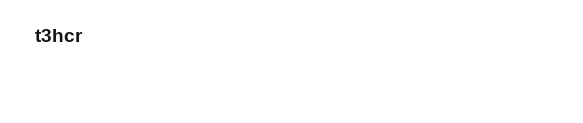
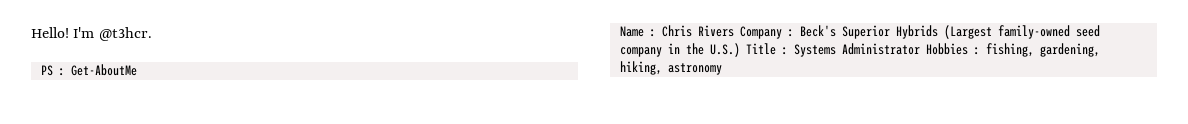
- t3hcr
+ Hello! I'm @t3hcr.
+ PS : Get-AboutMe
+ Name : Chris Rivers Company : Beck's Superior Hybrids (Largest family-owned seed company in the U.S.) Title : Systems Administrator Hobbies : fishing, gardening, hiking, astronomy

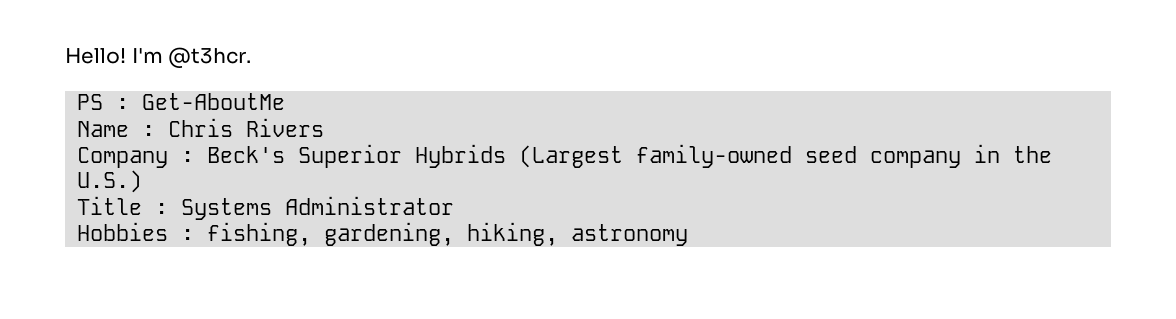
- Name : Chris Rivers Company : Beck's Superior Hybrids (Largest family-owned seed company in the U.S.) Title : Systems Administrator Hobbies : fishing, gardening, hiking, astronomy
+ Name : Chris Rivers
+ Company : Beck's Superior Hybrids (Largest family-owned seed company in the U.S.)
+ Title : Systems Administrator
+ Hobbies : fishing, gardening, hiking, astronomy

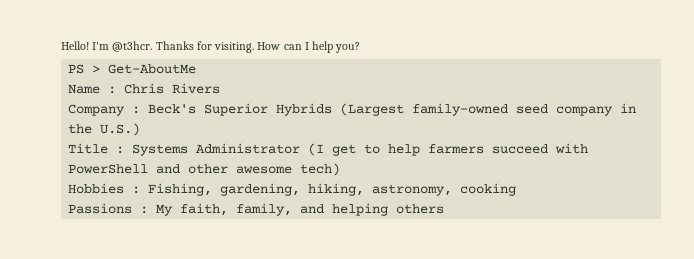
+ Thanks for visiting. How can I help you?
- PS : Get-AboutMe
+ PS > Get-AboutMe
- Title : Systems Administrator
+ Title : Systems Administrator (I get to help farmers succeed with PowerShell and other awesome tech)
- Hobbies : fishing, gardening, hiking, astronomy
+ Hobbies : Fishing, gardening, hiking, astronomy, cooking
+ Passions : My faith, family, and helping others

